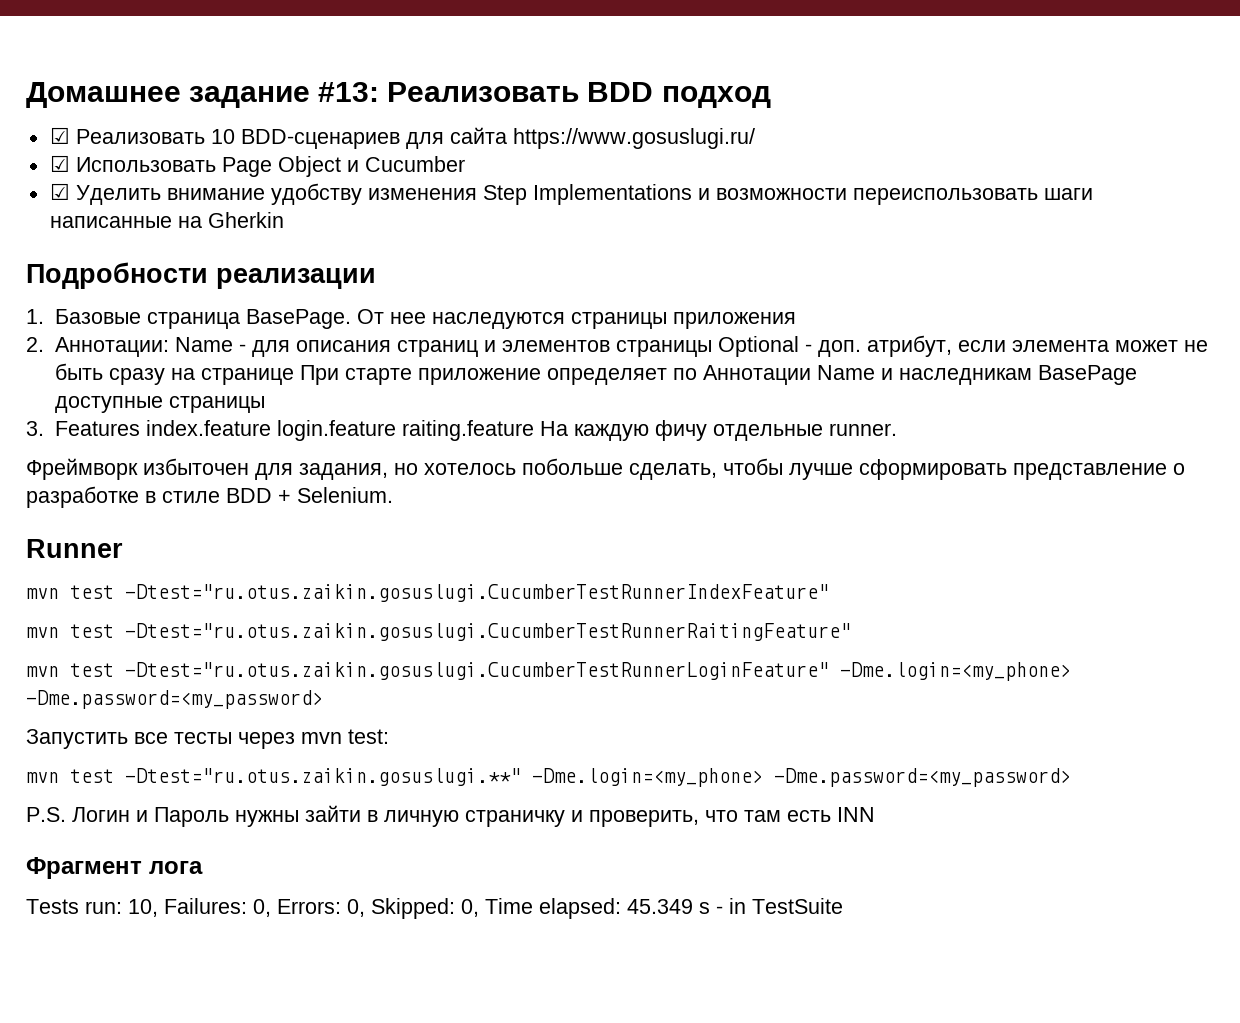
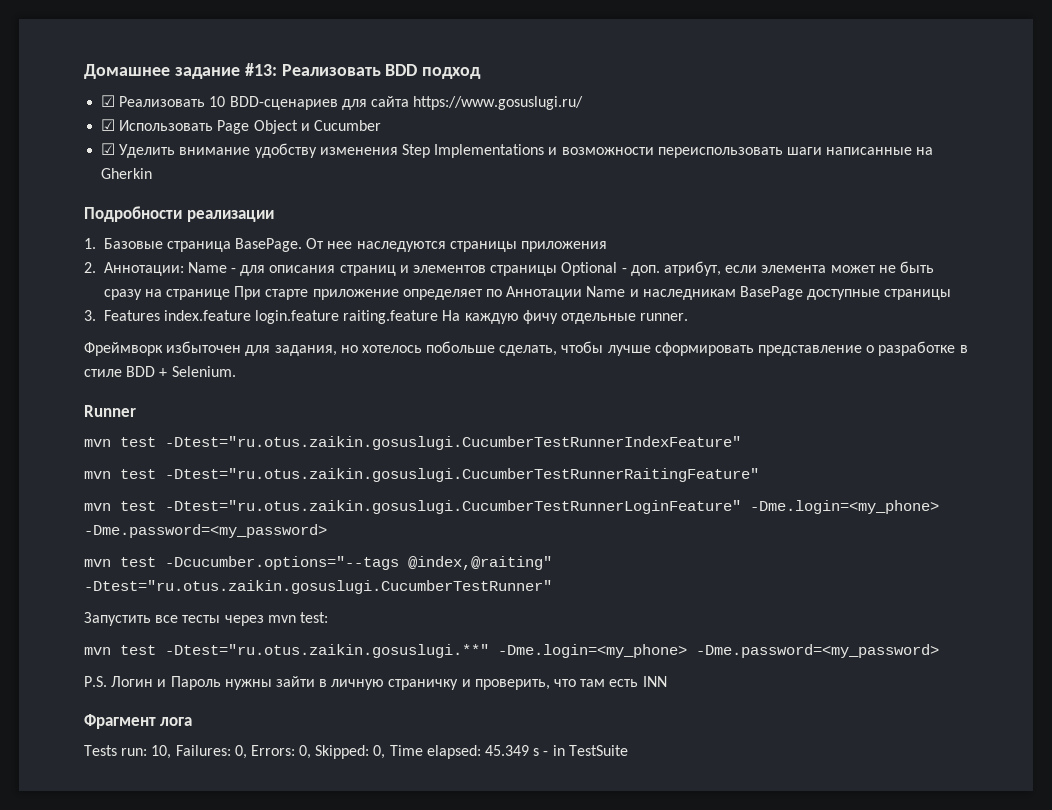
+ mvn test -Dcucumber.options="--tags @index,@raiting" -Dtest="ru.otus.zaikin.gosuslugi.CucumberTestRunner"

